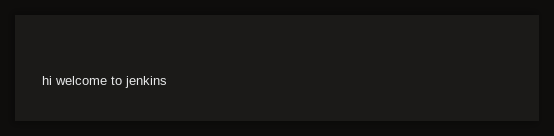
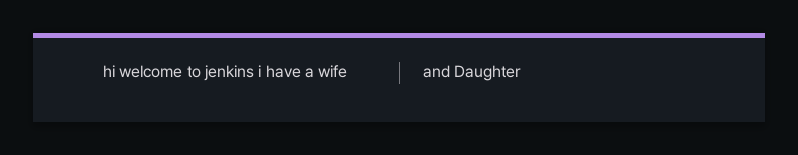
- hi welcome to jenkins
+ hi welcome to jenkins i have a wife and Daughter

